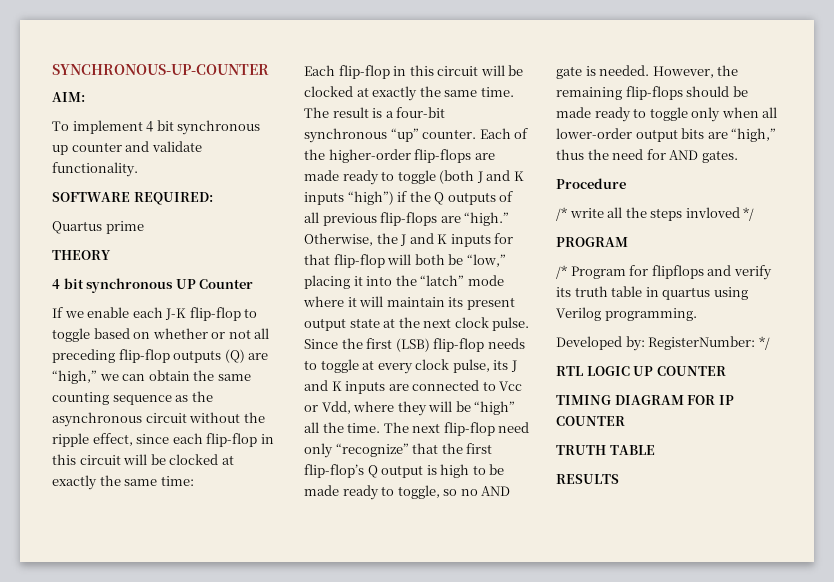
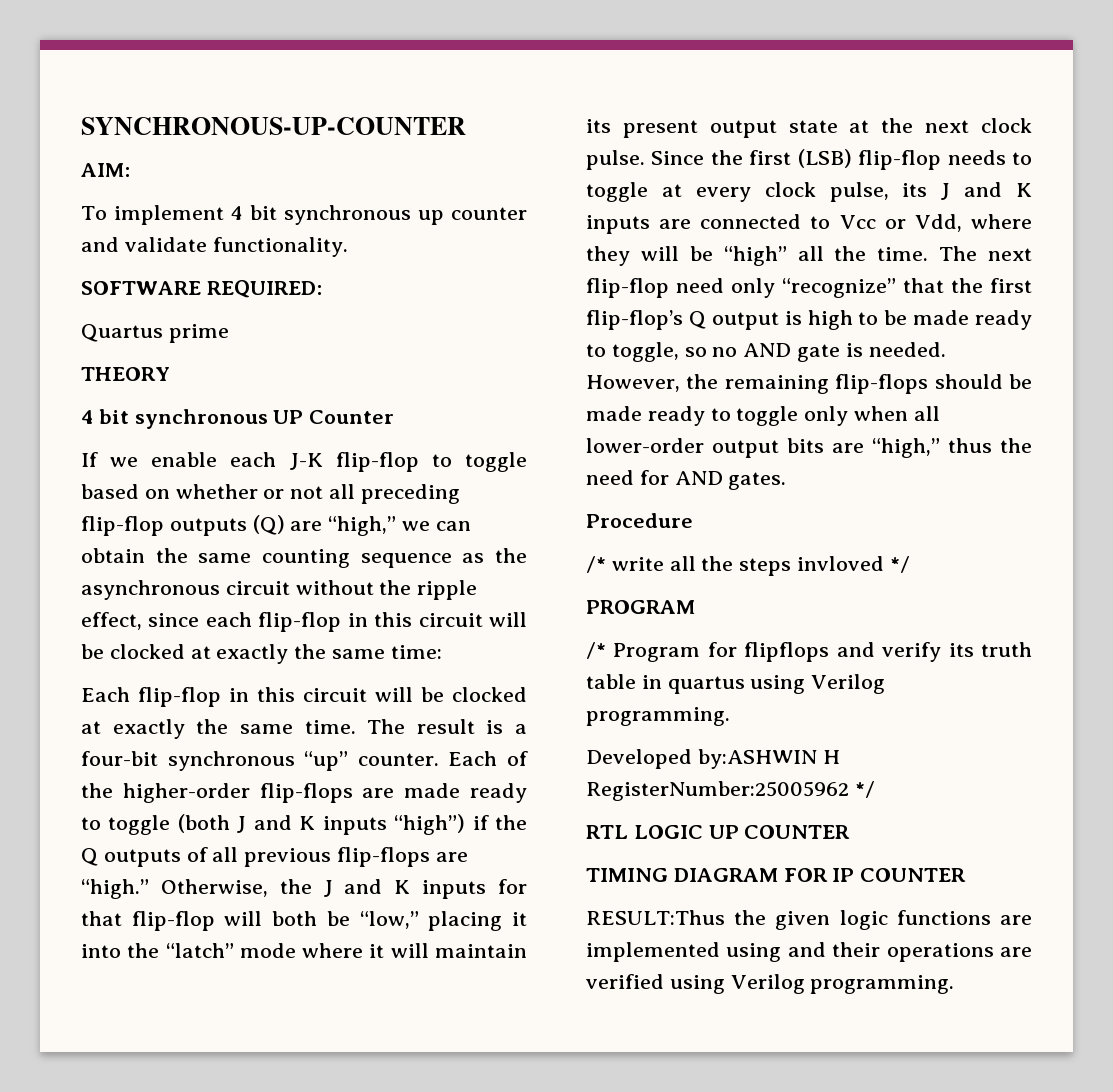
- Developed by: RegisterNumber: */
+ Developed by:ASHWIN H RegisterNumber:25005962 */
- TRUTH TABLE
- RESULTS
+ RESULT:Thus the given logic functions are implemented using and their operations are verified using Verilog programming.

